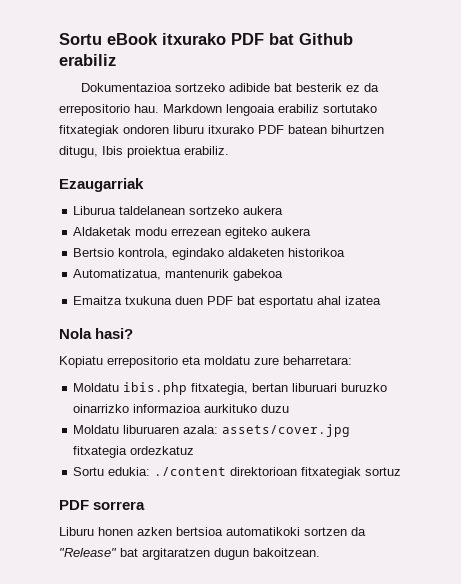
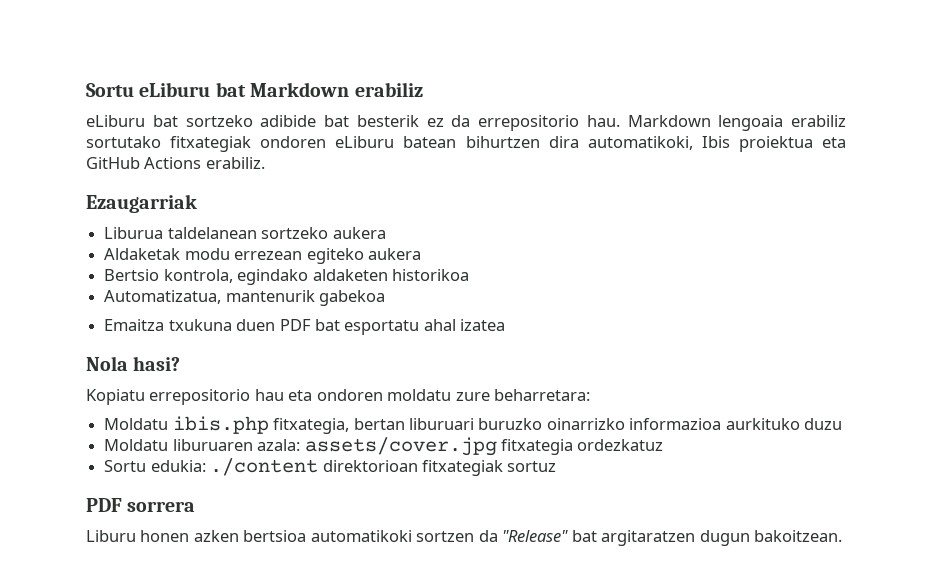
- Sortu eBook itxurako PDF bat Github erabiliz
+ Sortu eLiburu bat Markdown erabiliz
- Dokumentazioa sortzeko adibide bat besterik ez da errepositorio hau.
+ eLiburu bat sortzeko adibide bat besterik ez da errepositorio hau.
- Markdown lengoaia erabiliz sortutako fitxategiak ondoren liburu itxurako PDF batean bihurtzen ditugu, Ibis proiektua erabiliz.
+ Markdown lengoaia erabiliz sortutako fitxategiak ondoren eLiburu batean bihurtzen dira automatikoki, Ibis proiektua eta GitHub Actions erabiliz.
- Kopiatu errepositorio eta moldatu zure beharretara:
+ Kopiatu errepositorio hau eta ondoren moldatu zure beharretara:

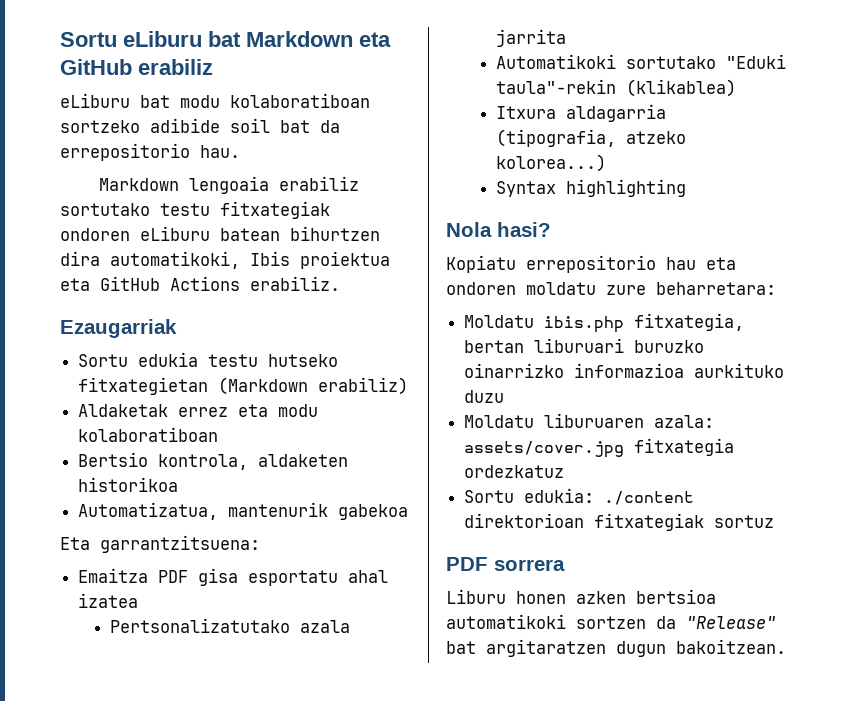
- Sortu eLiburu bat Markdown erabiliz
+ Sortu eLiburu bat Markdown eta GitHub erabiliz
- eLiburu bat sortzeko adibide bat besterik ez da errepositorio hau. Markdown lengoaia erabiliz sortutako fitxategiak ondoren eLiburu batean bihurtzen dira automatikoki, Ibis proiektua eta GitHub Actions erabiliz.
+ eLiburu bat modu kolaboratiboan sortzeko adibide soil bat da errepositorio hau.
+ Markdown lengoaia erabiliz sortutako testu fitxategiak ondoren eLiburu batean bihurtzen dira automatikoki, Ibis proiektua eta GitHub Actions erabiliz.
- Liburua taldelanean sortzeko aukera
- Aldaketak modu errezean egiteko aukera
+ Sortu edukia testu hutseko fitxategietan (Markdown erabiliz)
+ Aldaketak errez eta modu kolaboratiboan
- Bertsio kontrola, egindako aldaketen historikoa
+ Bertsio kontrola, aldaketen historikoa
+ Eta garrantzitsuena:
- Emaitza txukuna duen PDF bat esportatu ahal izatea
+ Emaitza PDF gisa esportatu ahal izatea
+ Pertsonalizatutako azala jarrita
+ Automatikoki sortutako "Eduki taula"-rekin (klikablea)
+ Itxura aldagarria (tipografia, atzeko kolorea...)
+ Syntax highlighting

